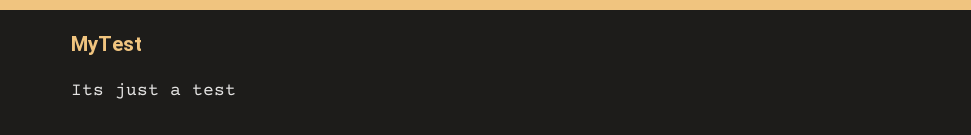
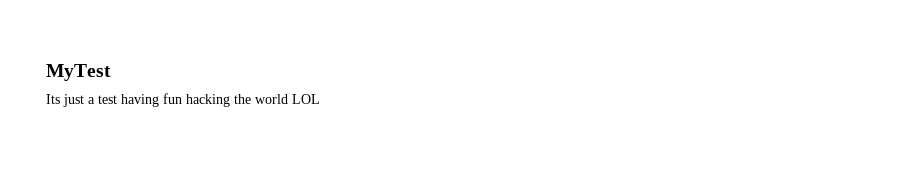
- Its just a test
+ Its just a test having fun hacking the world LOL

